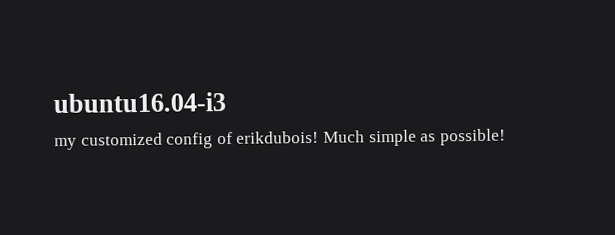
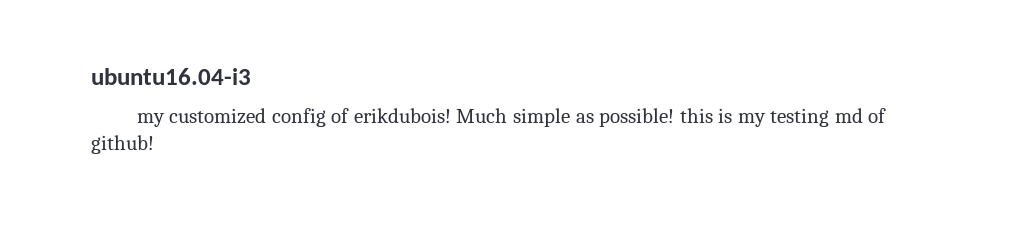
- Much simple as possible!
+ Much simple as possible! this is my testing md of github!

